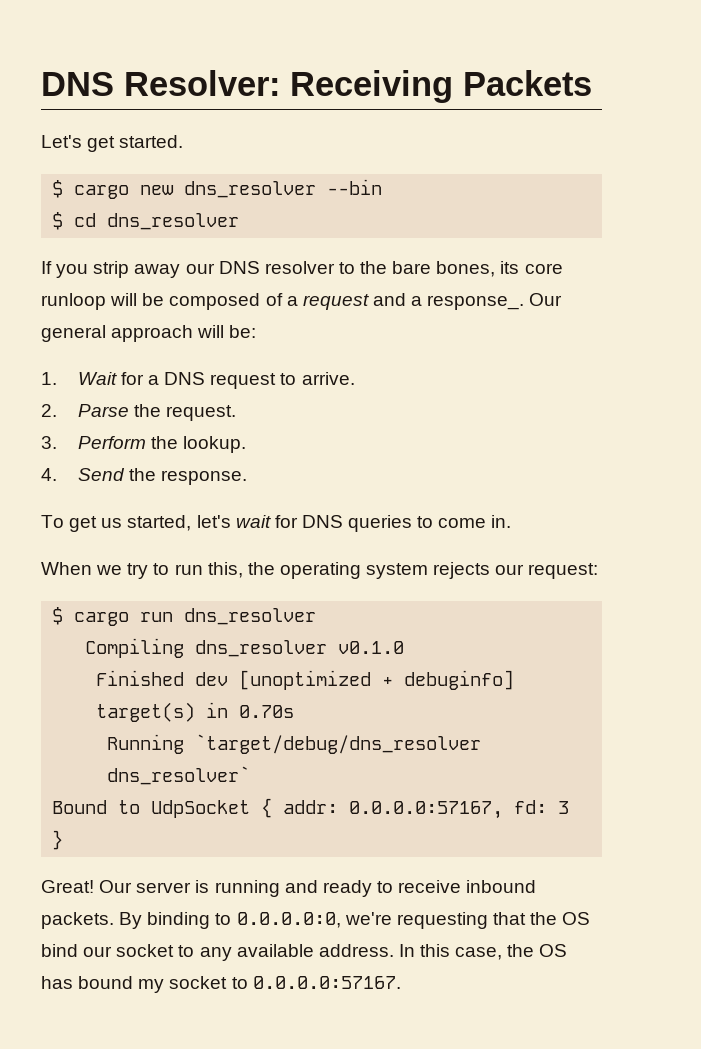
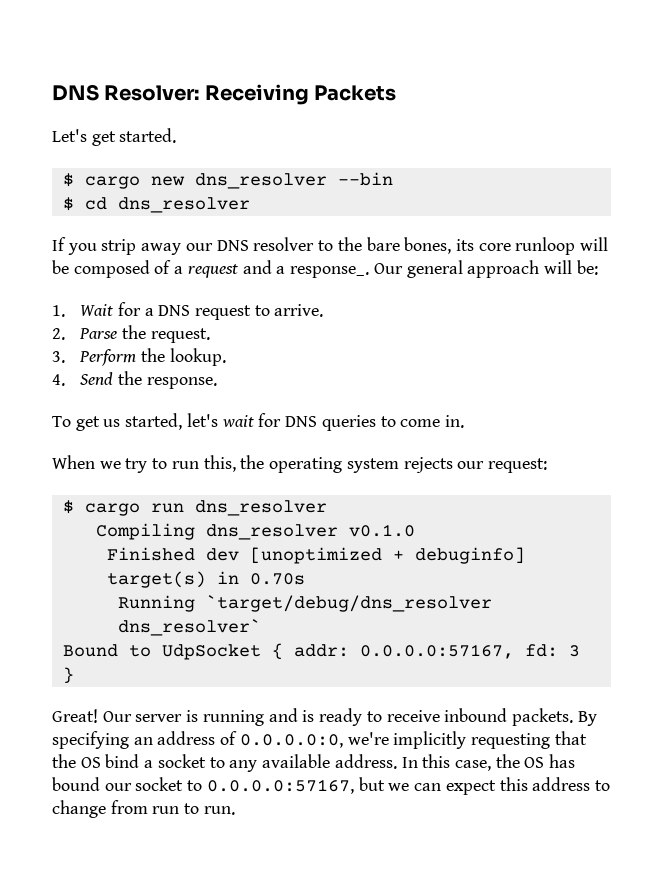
- Our server is running and ready to receive inbound packets.
+ Our server is running and is ready to receive inbound packets.
- By binding to 0.0.0.0:0, we're requesting that the OS bind our socket to any available address.
+ By specifying an address of 0.0.0.0:0, we're implicitly requesting that the OS bind a socket to any available address.
- In this case, the OS has bound my socket to 0.0.0.0:57167.
+ In this case, the OS has bound our socket to 0.0.0.0:57167, but we can expect this address to change from run to run.

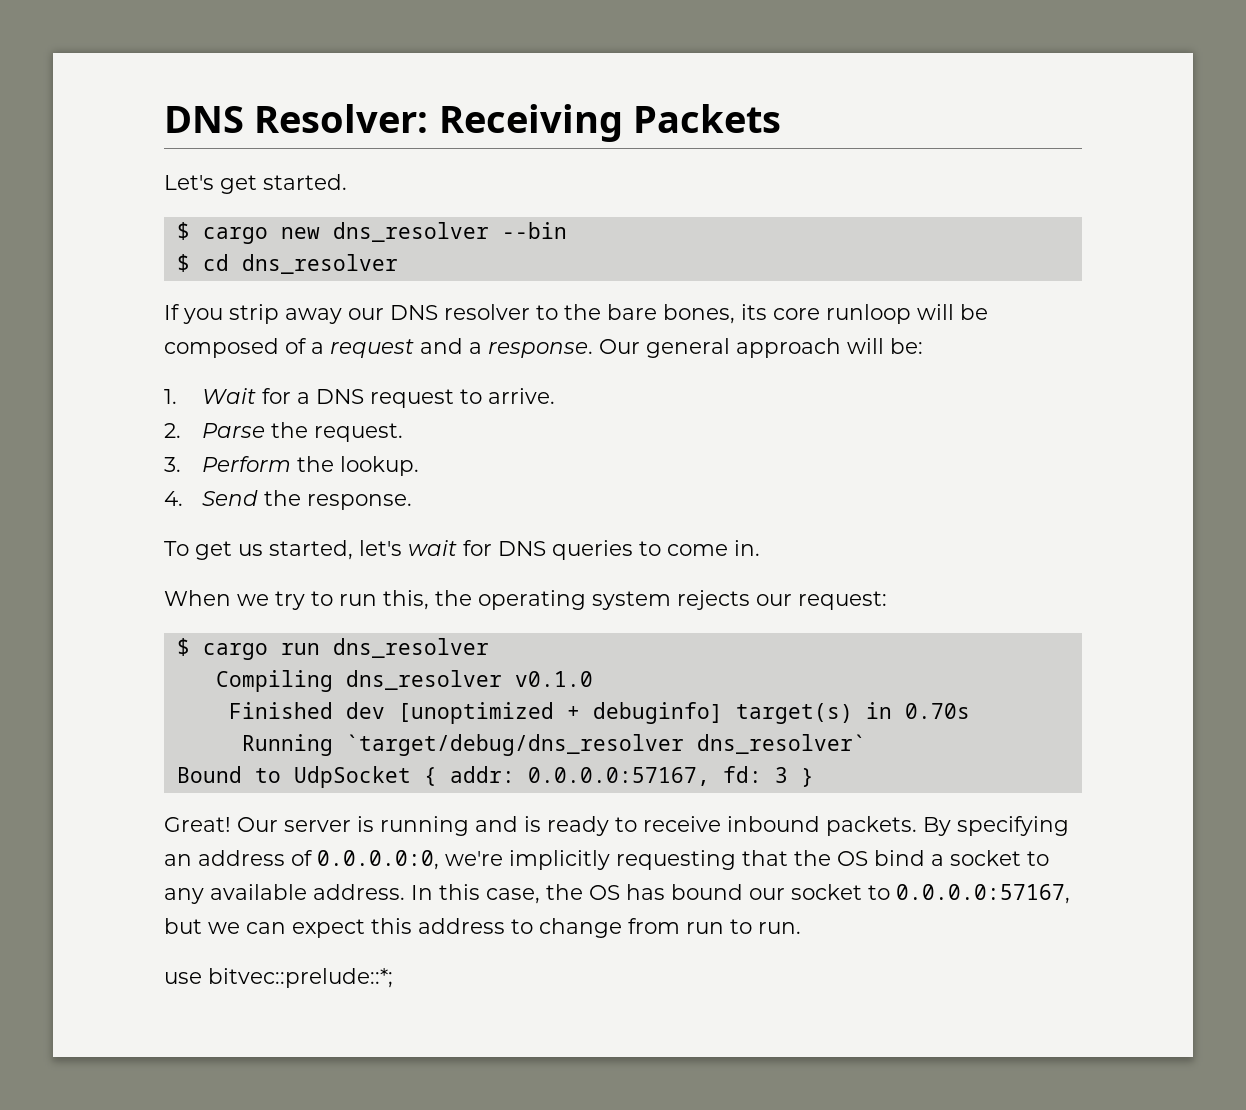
- If you strip away our DNS resolver to the bare bones, its core runloop will be composed of a request and a response_.
+ If you strip away our DNS resolver to the bare bones, its core runloop will be composed of a request and a response.
+ use bitvec::prelude::*;

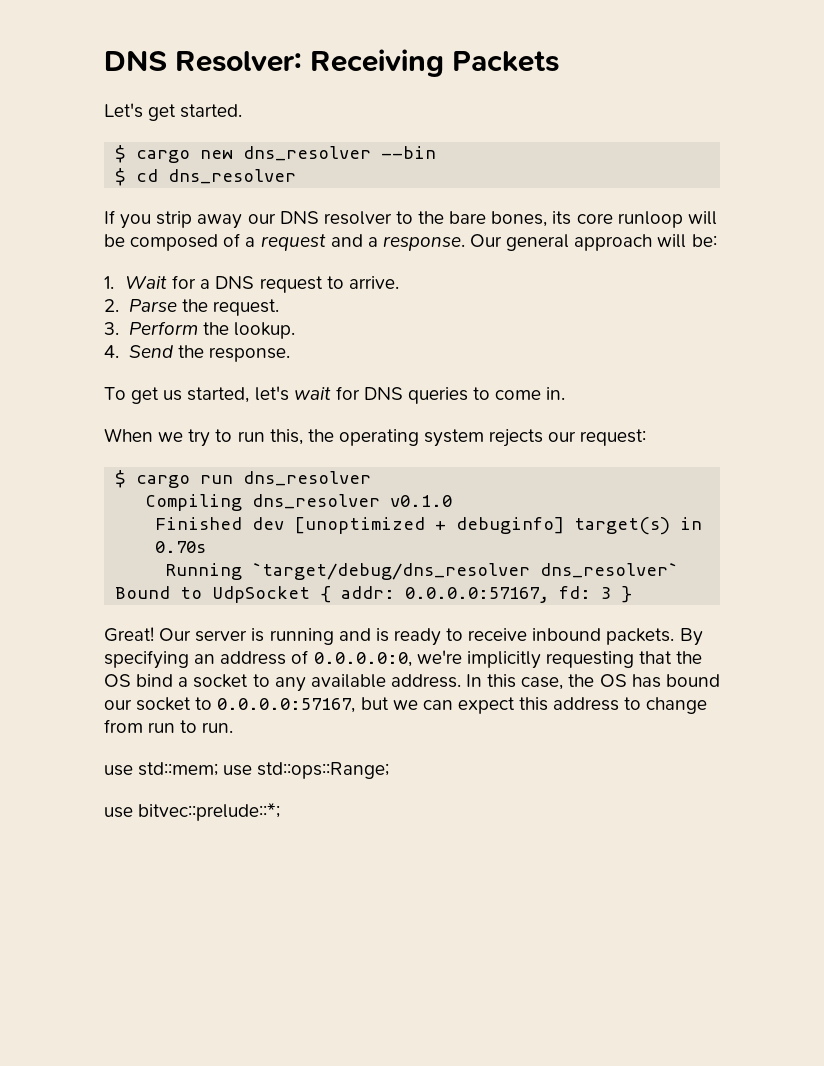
+ use std::mem; use std::ops::Range;

